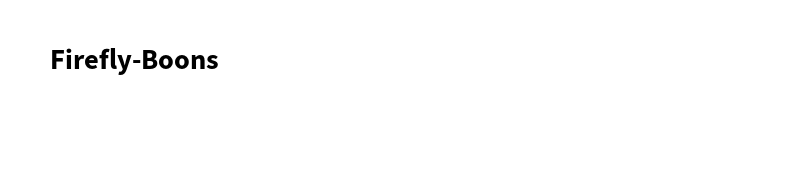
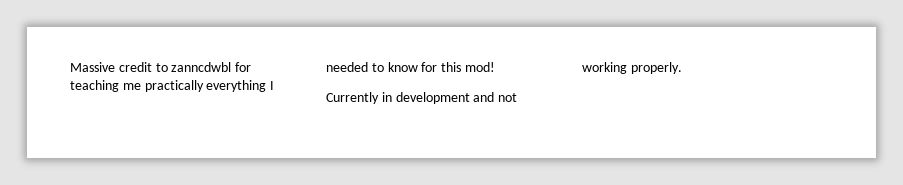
- Firefly-Boons
+ Massive credit to zanncdwbl for teaching me practically everything I needed to know for this mod!
+ Currently in development and not working properly.

